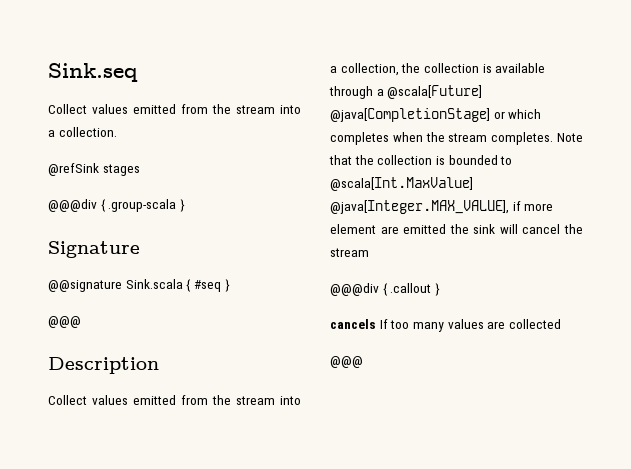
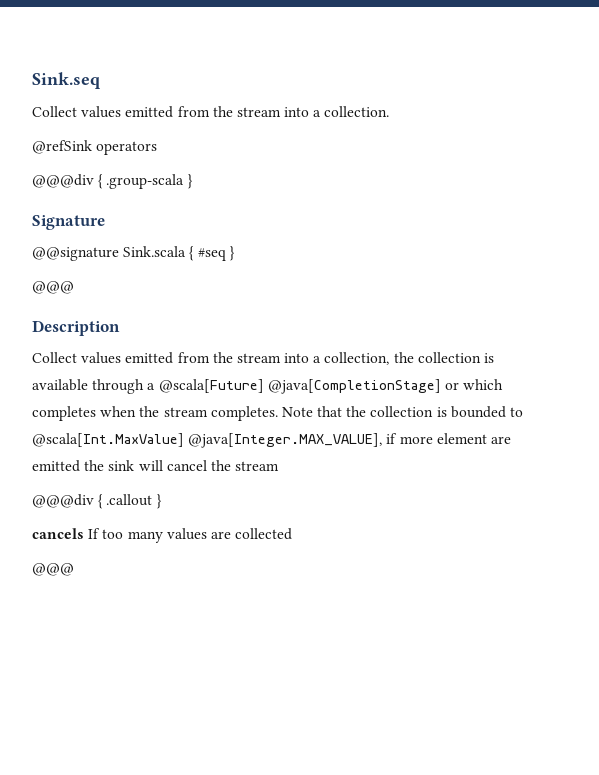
- @refSink stages
+ @refSink operators

